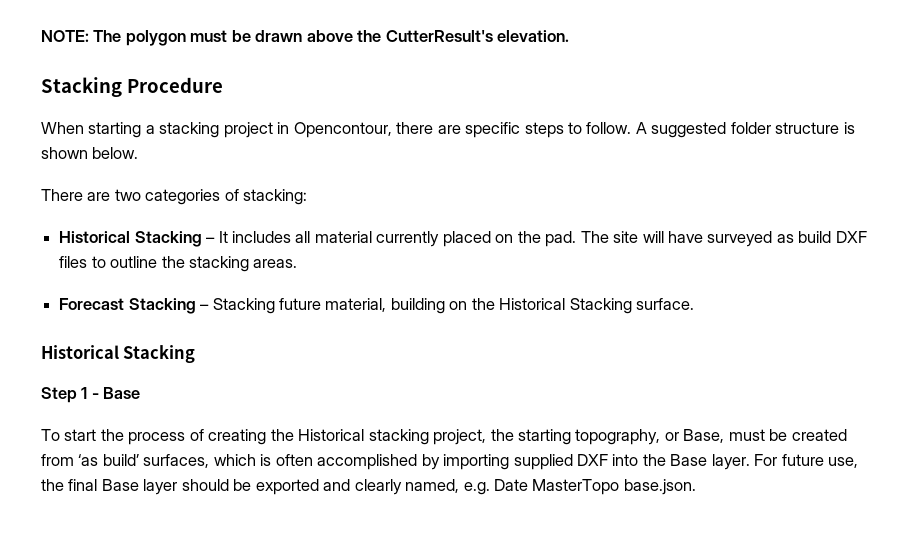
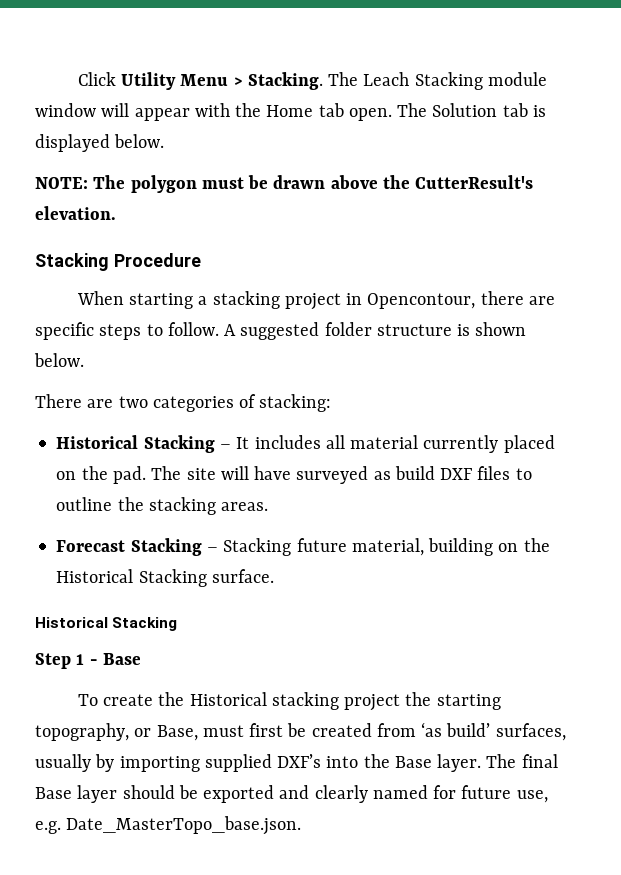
+ Click Utility Menu > Stacking. The Leach Stacking module window will appear with the Home tab open. The Solution tab is displayed below.
- To start the process of creating the Historical stacking project, the starting topography, or Base, must be created from ‘as build’ surfaces, which is often accomplished by importing supplied DXF into the Base layer.
+ To create the Historical stacking project the starting topography, or Base, must first be created from ‘as build’ surfaces, usually by importing supplied DXF’s into the Base layer.
- For future use, the final Base layer should be exported and clearly named, e.g. Date MasterTopo base.json.
+ The final Base layer should be exported and clearly named for future use, e.g. Date_MasterTopo_base.json.

